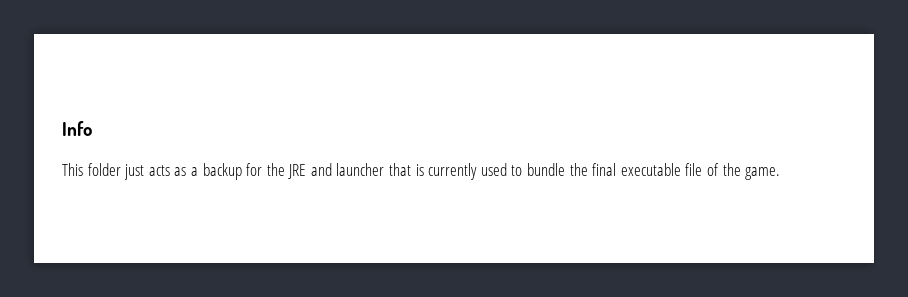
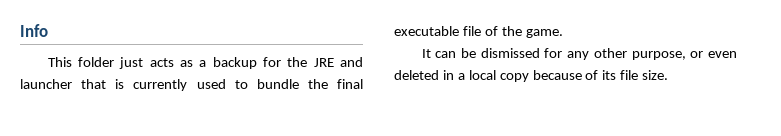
+ It can be dismissed for any other purpose, or even deleted in a local copy because of its file size.

